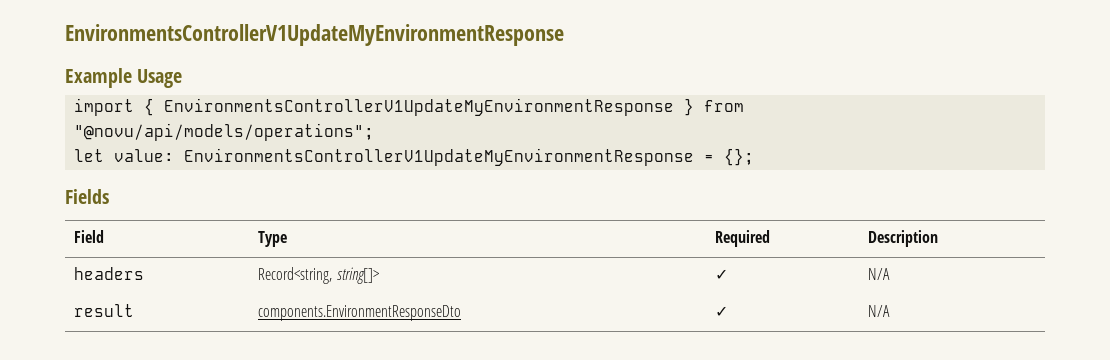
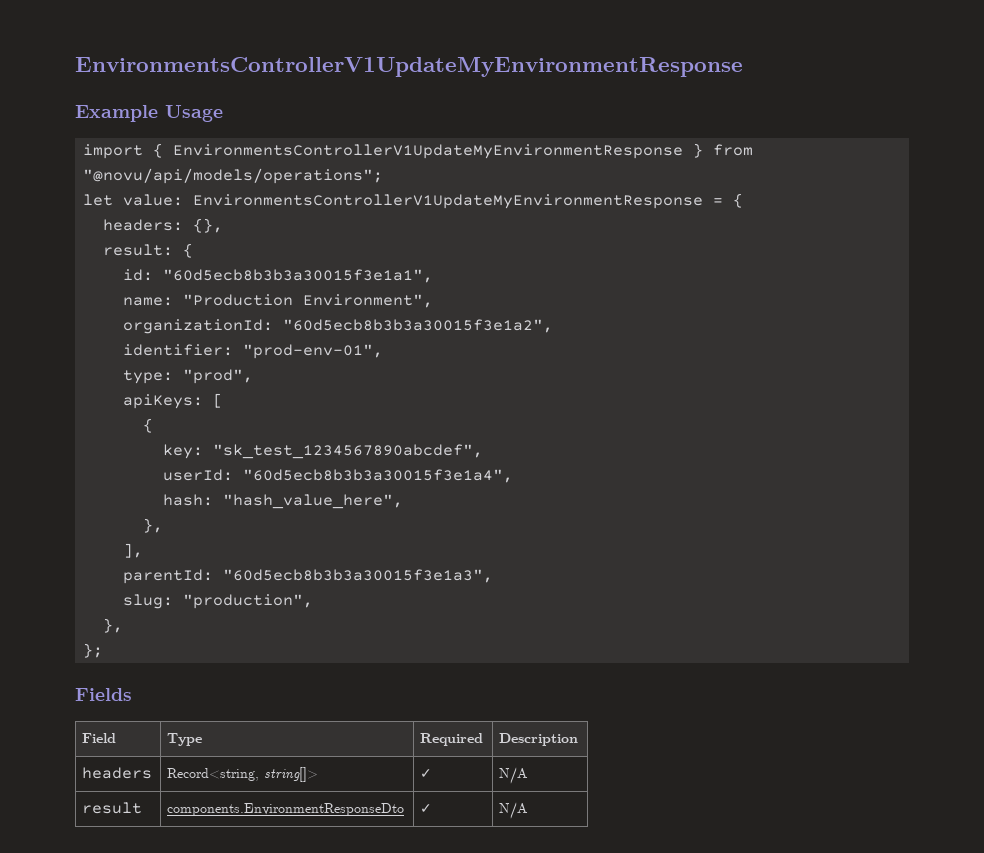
- let value: EnvironmentsControllerV1UpdateMyEnvironmentResponse = {};
+ let value: EnvironmentsControllerV1UpdateMyEnvironmentResponse = {
+ headers: {},
+ result: {
+ id: "60d5ecb8b3b3a30015f3e1a1",
+ name: "Production Environment",
+ organizationId: "60d5ecb8b3b3a30015f3e1a2",
+ identifier: "prod-env-01",
+ type: "prod",
+ apiKeys: [
+ {
+ key: "sk_test_1234567890abcdef",
+ userId: "60d5ecb8b3b3a30015f3e1a4",
+ hash: "hash_value_here",
+ },
+ ],
+ parentId: "60d5ecb8b3b3a30015f3e1a3",
+ slug: "production",
+ },
+ };

